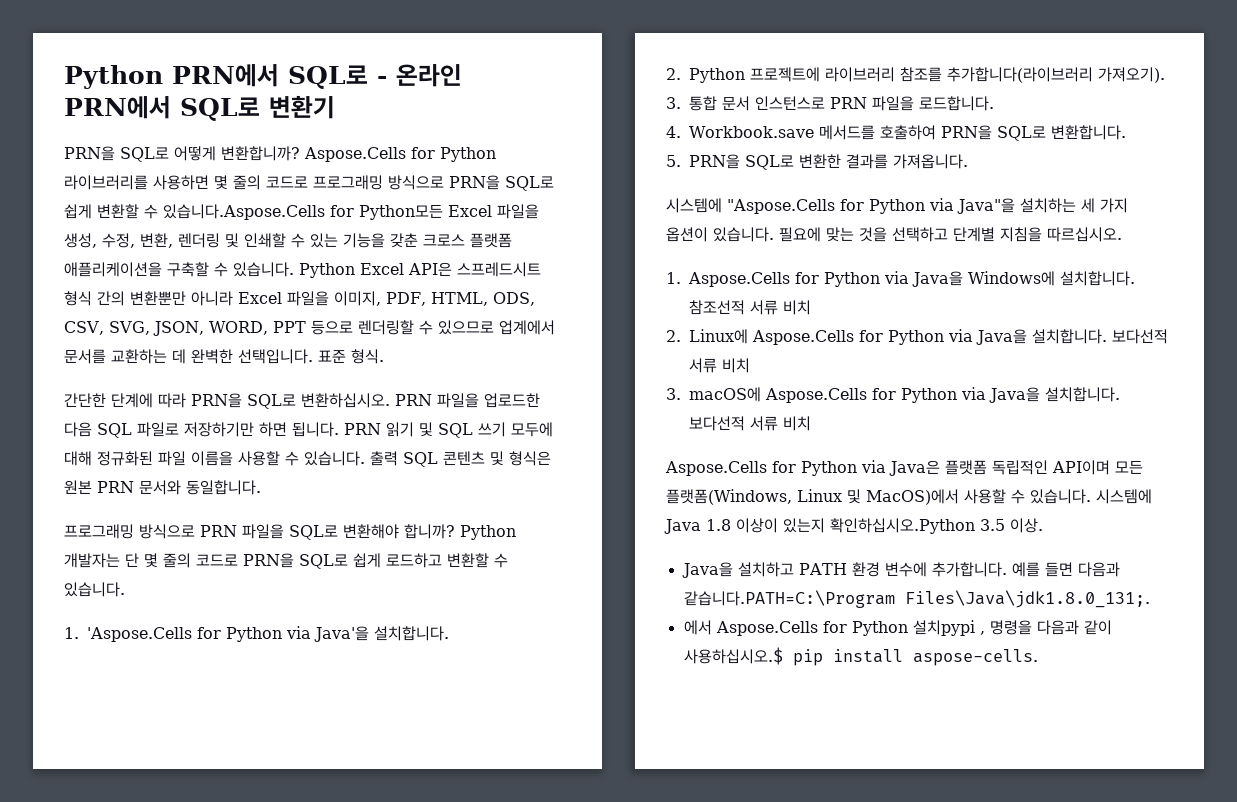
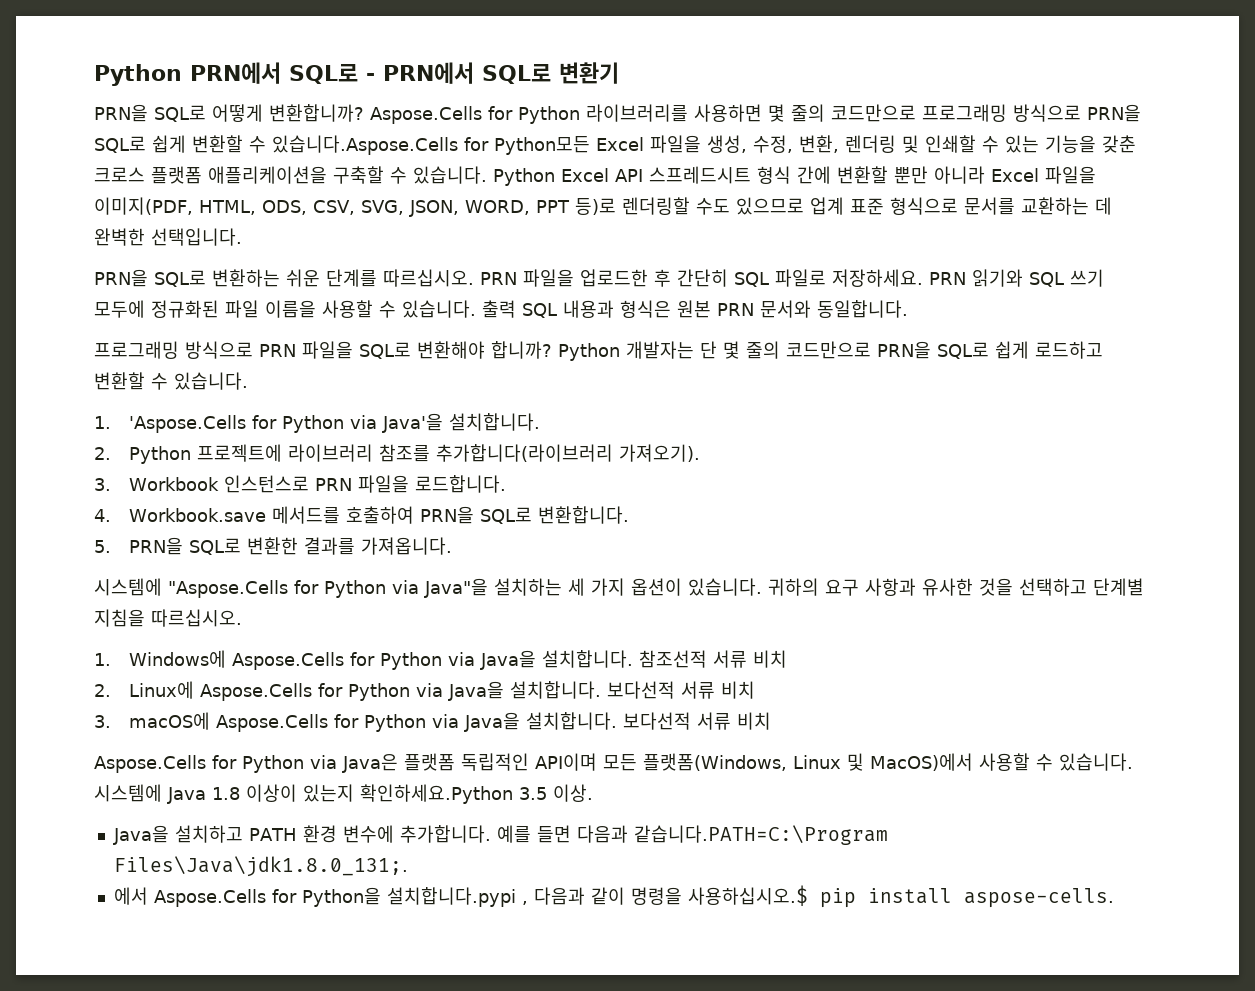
- Python PRN에서 SQL로 - 온라인 PRN에서 SQL로 변환기
+ Python PRN에서 SQL로 - PRN에서 SQL로 변환기
- Aspose.Cells for Python 라이브러리를 사용하면 몇 줄의 코드로 프로그래밍 방식으로 PRN을 SQL로 쉽게 변환할 수 있습니다.Aspose.Cells for Python모든 Excel 파일을 생성, 수정, 변환, 렌더링 및 인쇄할 수 있는 기능을 갖춘 크로스 플랫폼 애플리케이션을 구축할 수 있습니다.
+ Aspose.Cells for Python 라이브러리를 사용하면 몇 줄의 코드만으로 프로그래밍 방식으로 PRN을 SQL로 쉽게 변환할 수 있습니다.Aspose.Cells for Python모든 Excel 파일을 생성, 수정, 변환, 렌더링 및 인쇄할 수 있는 기능을 갖춘 크로스 플랫폼 애플리케이션을 구축할 수 있습니다.
- Python Excel API은 스프레드시트 형식 간의 변환뿐만 아니라 Excel 파일을 이미지, PDF, HTML, ODS, CSV, SVG, JSON, WORD, PPT 등으로 렌더링할 수 있으므로 업계에서 문서를 교환하는 데 완벽한 선택입니다. 표준 형식.
- 간단한 단계에 따라 PRN을 SQL로 변환하십시오. PRN 파일을 업로드한 다음 SQL 파일로 저장하기만 하면 됩니다. PRN 읽기 및 SQL 쓰기 모두에 대해 정규화된 파일 이름을 사용할 수 있습니다.
+ Python Excel API 스프레드시트 형식 간에 변환할 뿐만 아니라 Excel 파일을 이미지(PDF, HTML, ODS, CSV, SVG, JSON, WORD, PPT 등)로 렌더링할 수도 있으므로 업계 표준 형식으로 문서를 교환하는 데 완벽한 선택입니다.
+ PRN을 SQL로 변환하는 쉬운 단계를 따르십시오. PRN 파일을 업로드한 후 간단히 SQL 파일로 저장하세요. PRN 읽기와 SQL 쓰기 모두에 정규화된 파일 이름을 사용할 수 있습니다.
- 출력 SQL 콘텐츠 및 형식은 원본 PRN 문서와 동일합니다.
+ 출력 SQL 내용과 형식은 원본 PRN 문서와 동일합니다.
- Python 개발자는 단 몇 줄의 코드로 PRN을 SQL로 쉽게 로드하고 변환할 수 있습니다.
+ Python 개발자는 단 몇 줄의 코드만으로 PRN을 SQL로 쉽게 로드하고 변환할 수 있습니다.
- 3. 통합 문서 인스턴스로 PRN 파일을 로드합니다.
+ 3. Workbook 인스턴스로 PRN 파일을 로드합니다.
- 필요에 맞는 것을 선택하고 단계별 지침을 따르십시오.
+ 귀하의 요구 사항과 유사한 것을 선택하고 단계별 지침을 따르십시오.
- 1. Aspose.Cells for Python via Java을 Windows에 설치합니다.
+ 1. Windows에 Aspose.Cells for Python via Java을 설치합니다.
- 시스템에 Java 1.8 이상이 있는지 확인하십시오.Python 3.5 이상.
+ 시스템에 Java 1.8 이상이 있는지 확인하세요.Python 3.5 이상.
- 에서 Aspose.Cells for Python 설치pypi , 명령을 다음과 같이 사용하십시오.$ pip install aspose-cells.
+ 에서 Aspose.Cells for Python을 설치합니다.pypi , 다음과 같이 명령을 사용하십시오.$ pip install aspose-cells.

